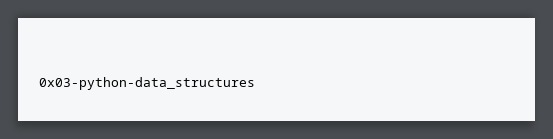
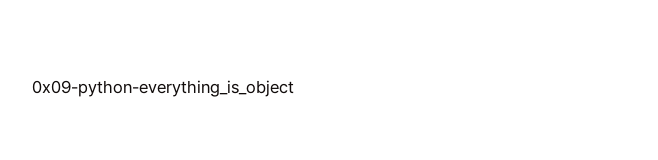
- 0x03-python-data_structures
+ 0x09-python-everything_is_object

